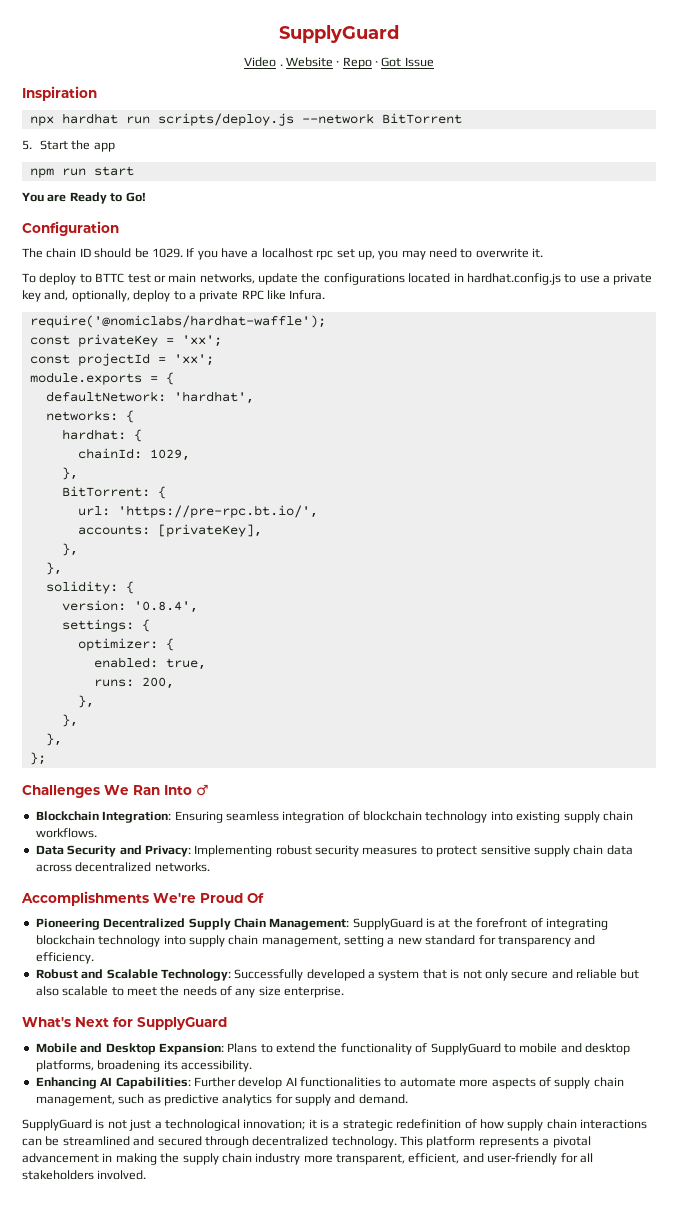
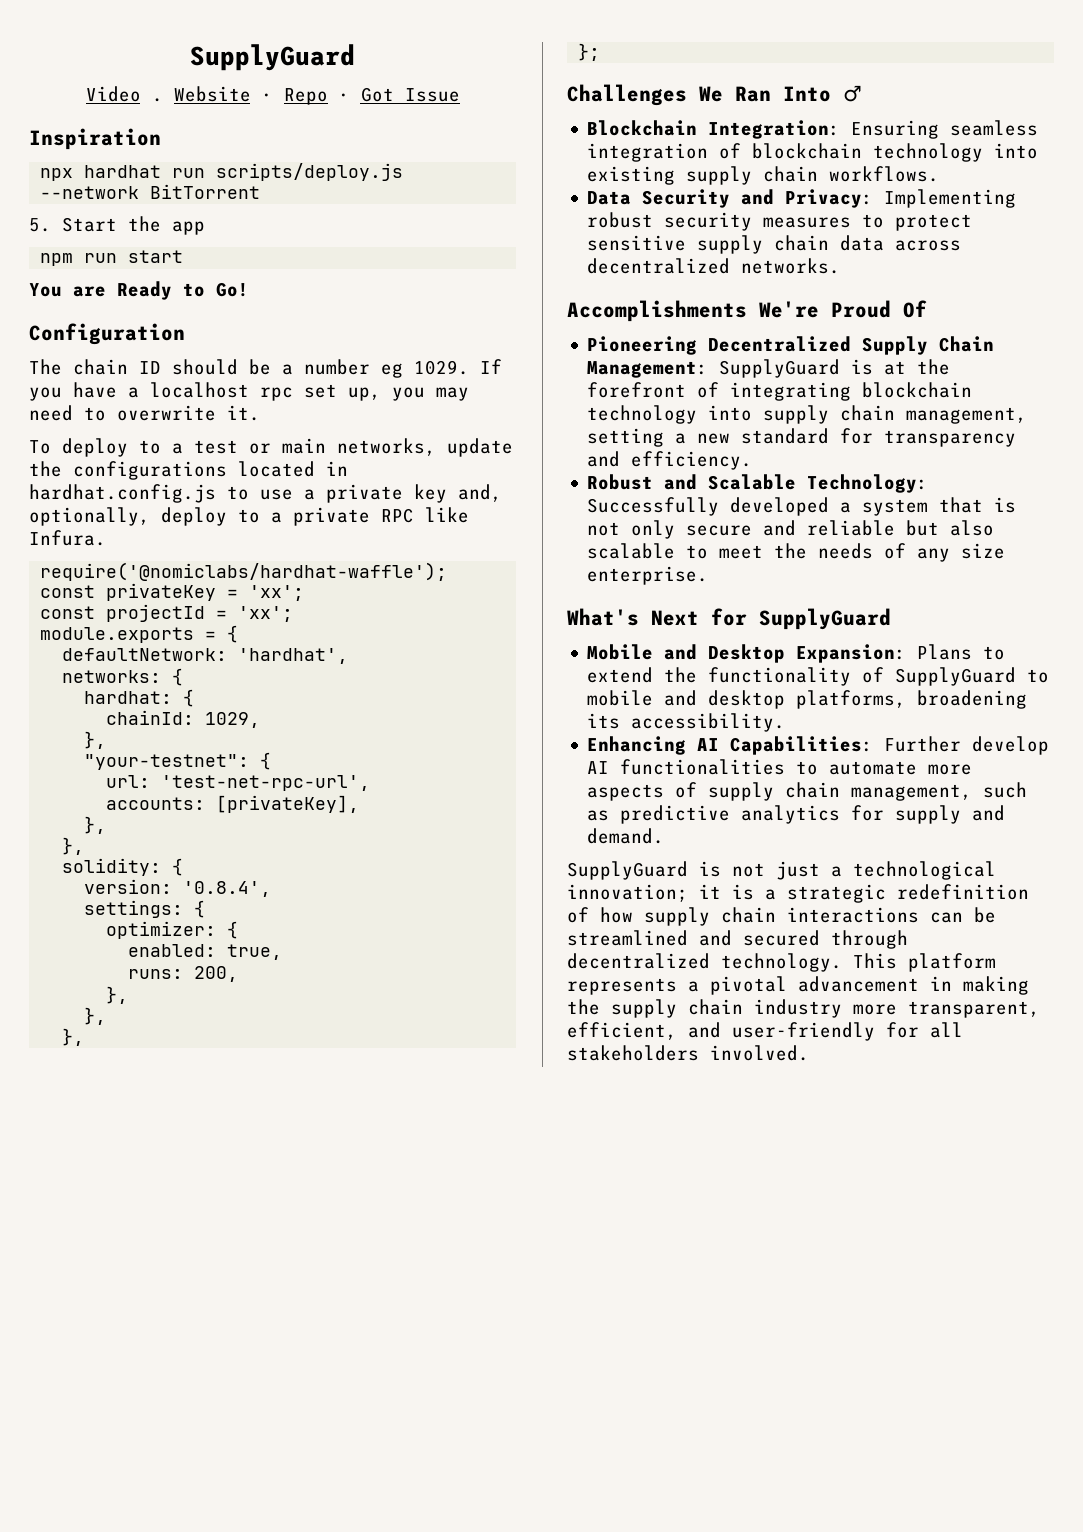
- The chain ID should be 1029.
+ The chain ID should be a number eg 1029.
- To deploy to BTTC test or main networks, update the configurations located in hardhat.config.js to use a private key and, optionally, deploy to a private RPC like Infura.
+ To deploy to a test or main networks, update the configurations located in hardhat.config.js to use a private key and, optionally, deploy to a private RPC like Infura.
- BitTorrent: {
+ "your-testnet": {
- url: 'https://pre-rpc.bt.io/',
+ url: 'test-net-rpc-url',

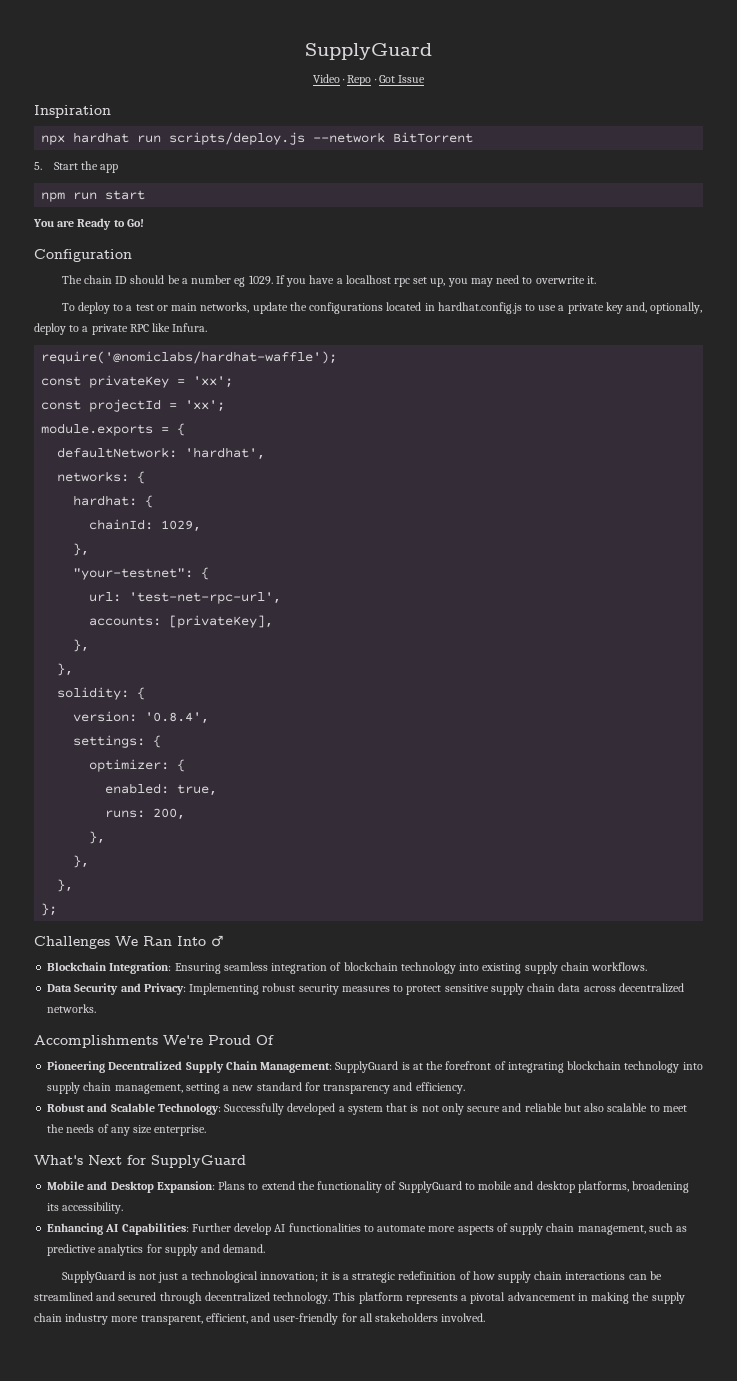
- Video . Website · Repo · Got Issue
+ Video · Repo · Got Issue

